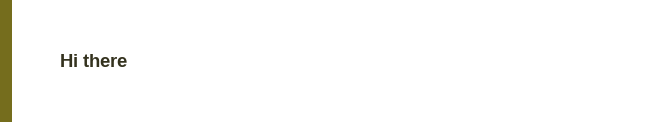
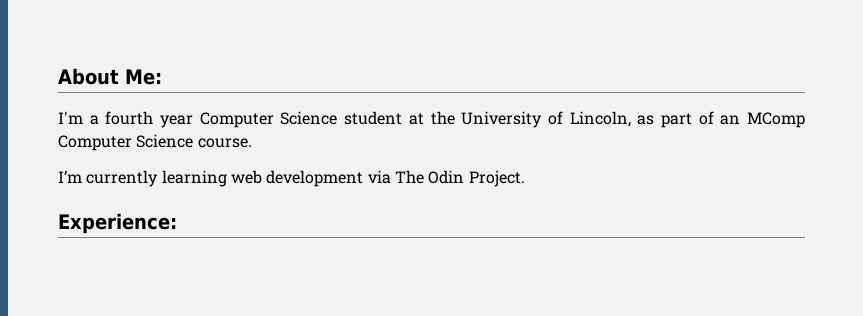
- Hi there
+ About Me:
+ I'm a fourth year Computer Science student at the University of Lincoln, as part of an MComp Computer Science course.
+ I’m currently learning web development via The Odin Project.
+ Experience:

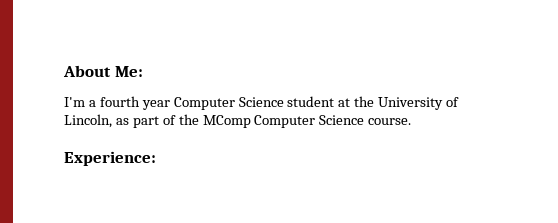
- I'm a fourth year Computer Science student at the University of Lincoln, as part of an MComp Computer Science course.
+ I'm a fourth year Computer Science student at the University of Lincoln, as part of the MComp Computer Science course.
- I’m currently learning web development via The Odin Project.

